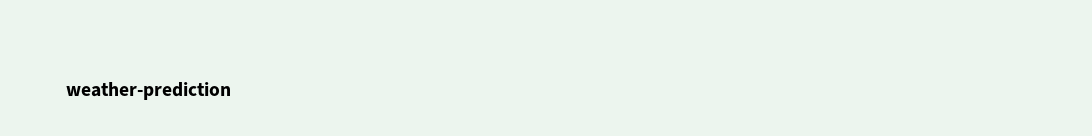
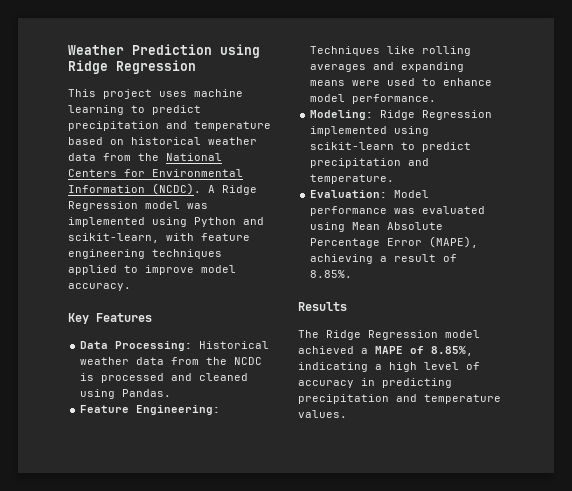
- weather-prediction
+ Weather Prediction using Ridge Regression
+ This project uses machine learning to predict precipitation and temperature based on historical weather data from the National Centers for Environmental Information (NCDC). A Ridge Regression model was implemented using Python and scikit-learn, with feature engineering techniques applied to improve model accuracy.
+ Key Features
+ Data Processing: Historical weather data from the NCDC is processed and cleaned using Pandas.
+ Feature Engineering: Techniques like rolling averages and expanding means were used to enhance model performance.
+ Modeling: Ridge Regression implemented using scikit-learn to predict precipitation and temperature.
+ Evaluation: Model performance was evaluated using Mean Absolute Percentage Error (MAPE), achieving a result of 8.85%.
+ Results
+ The Ridge Regression model achieved a MAPE of 8.85%, indicating a high level of accuracy in predicting precipitation and temperature values.

